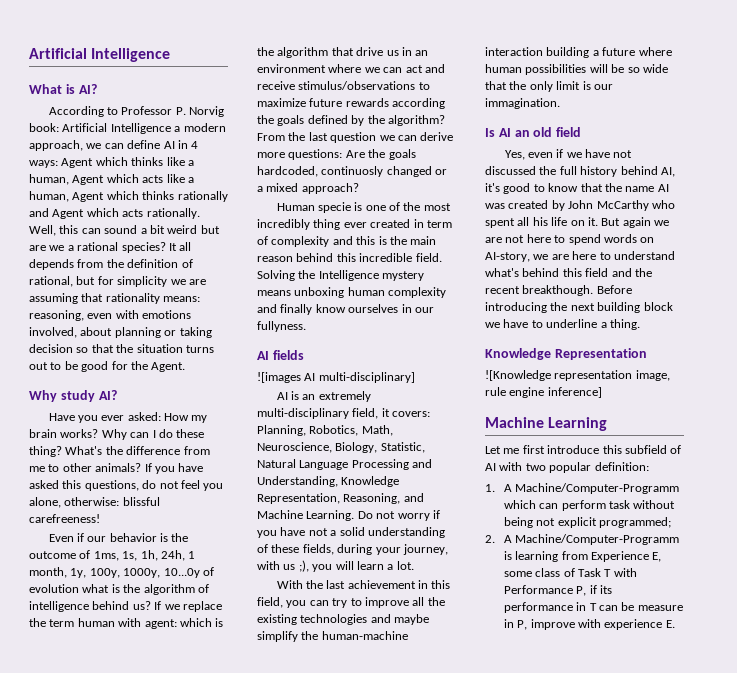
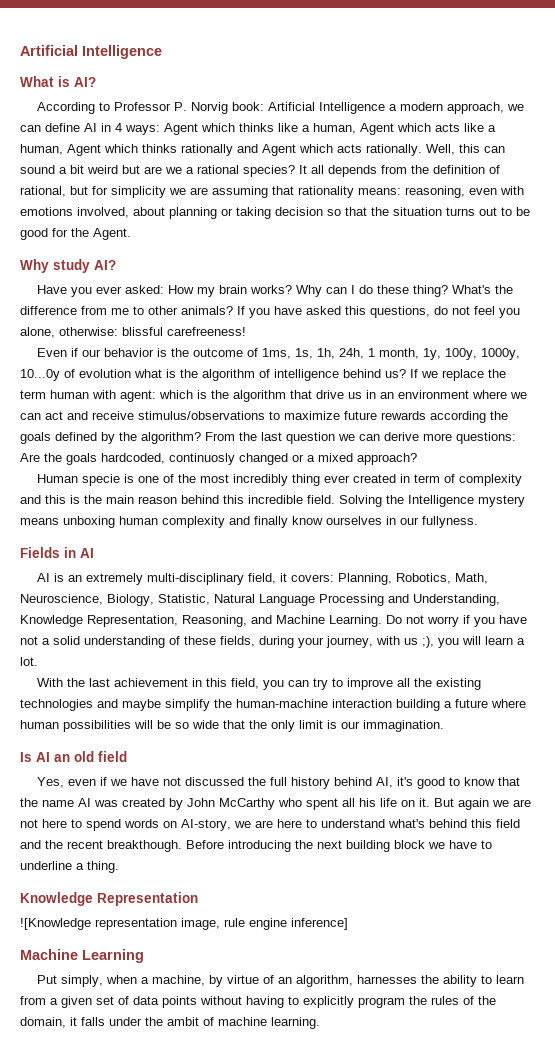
- AI fields
- ![images AI multi-disciplinary]
+ Fields in AI
- Let me first introduce this subfield of AI with two popular definition:
- 1. A Machine/Computer-Programm which can perform task without being not explicit programmed;
- 2. A Machine/Computer-Programm is learning from Experience E, some class of Task T with Performance P, if its performance in T can be measure in P, improve with experience E.
+ Put simply, when a machine, by virtue of an algorithm, harnesses the ability to learn from a given set of data points without having to explicitly program the rules of the domain, it falls under the ambit of machine learning.

